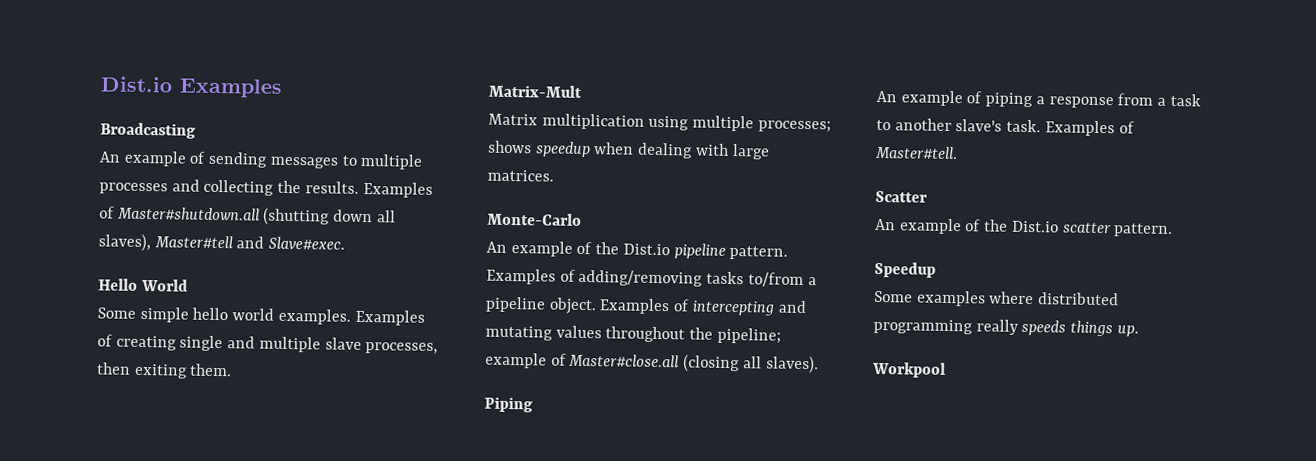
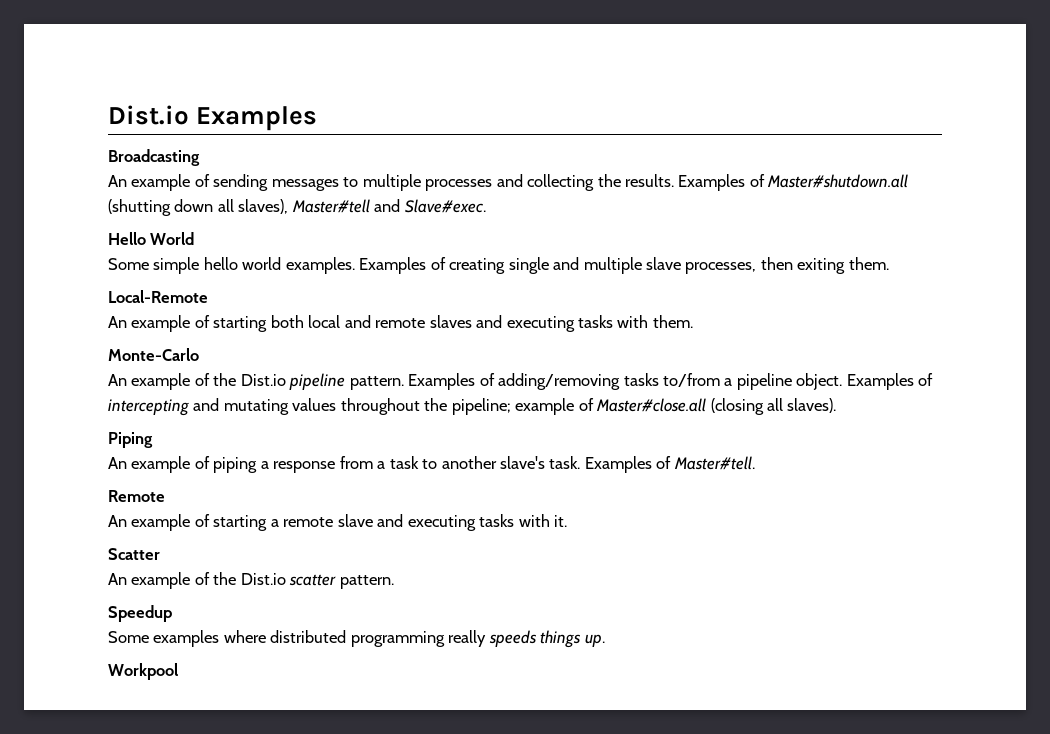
- Matrix-Mult
- Matrix multiplication using multiple processes; shows speedup when dealing with large matrices.
+ Local-Remote
+ An example of starting both local and remote slaves and executing tasks with them.
+ Remote
+ An example of starting a remote slave and executing tasks with it.

